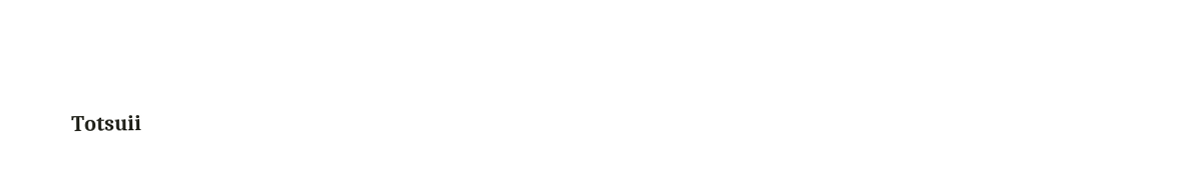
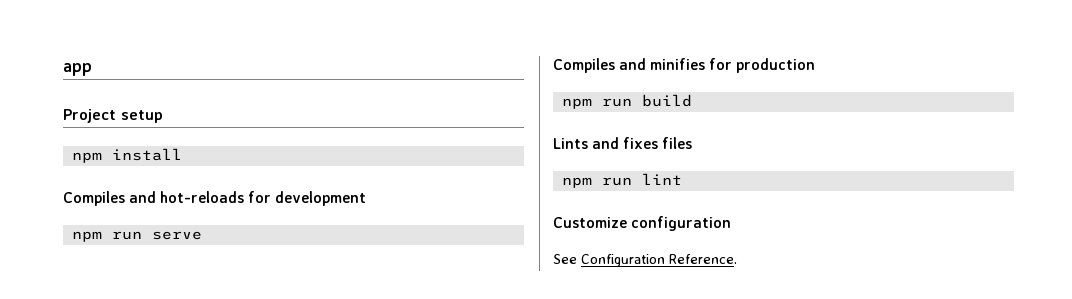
- Totsuii
+ app
+ Project setup
+ npm install
+ Compiles and hot-reloads for development
+ npm run serve
+ Compiles and minifies for production
+ npm run build
+ Lints and fixes files
+ npm run lint
+ Customize configuration
+ See Configuration Reference.

